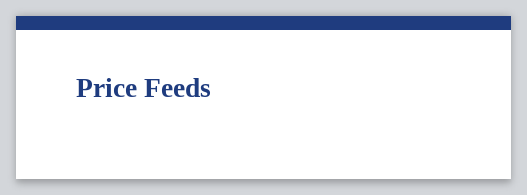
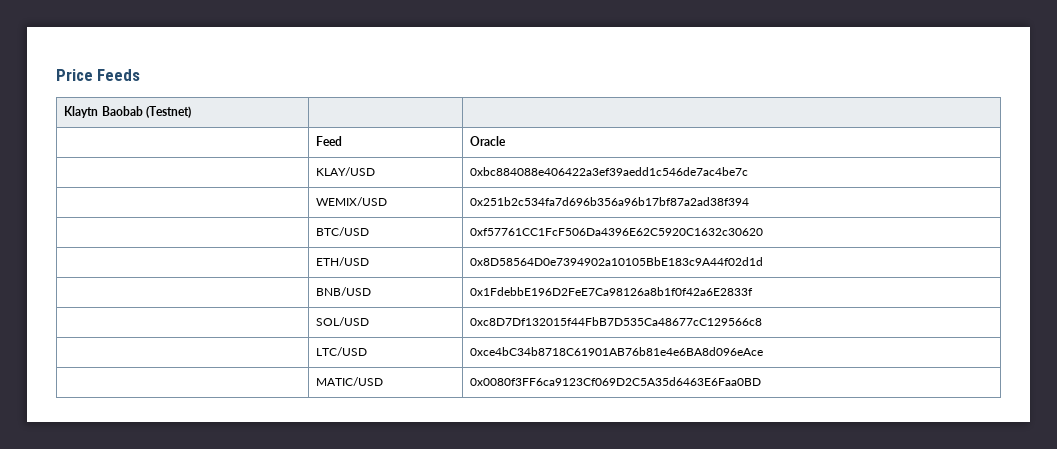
+ Klaytn Baobab (Testnet) | |
+ | Feed | Oracle
+ | KLAY/USD | 0xbc884088e406422a3ef39aedd1c546de7ac4be7c
+ | WEMIX/USD | 0x251b2c534fa7d696b356a96b17bf87a2ad38f394
+ | BTC/USD | 0xf57761CC1FcF506Da4396E62C5920C1632c30620
+ | ETH/USD | 0x8D58564D0e7394902a10105BbE183c9A44f02d1d
+ | BNB/USD | 0x1FdebbE196D2FeE7Ca98126a8b1f0f42a6E2833f
+ | SOL/USD | 0xc8D7Df132015f44FbB7D535Ca48677cC129566c8
+ | LTC/USD | 0xce4bC34b8718C61901AB76b81e4e6BA8d096eAce
+ | MATIC/USD | 0x0080f3FF6ca9123Cf069D2C5A35d6463E6Faa0BD

